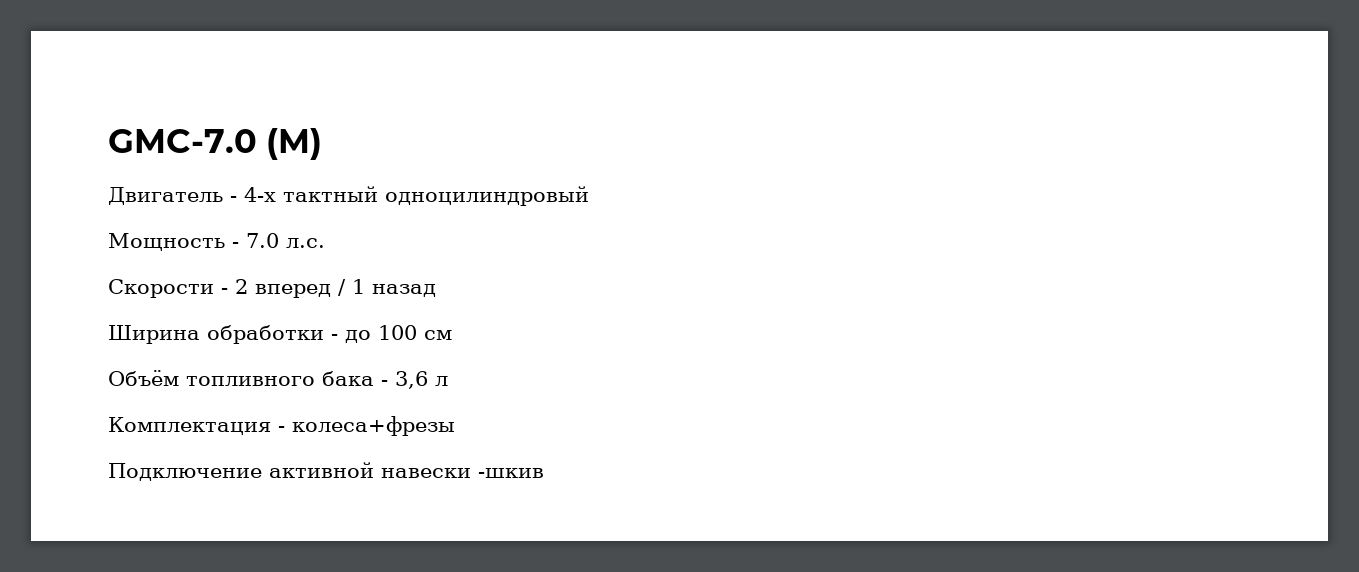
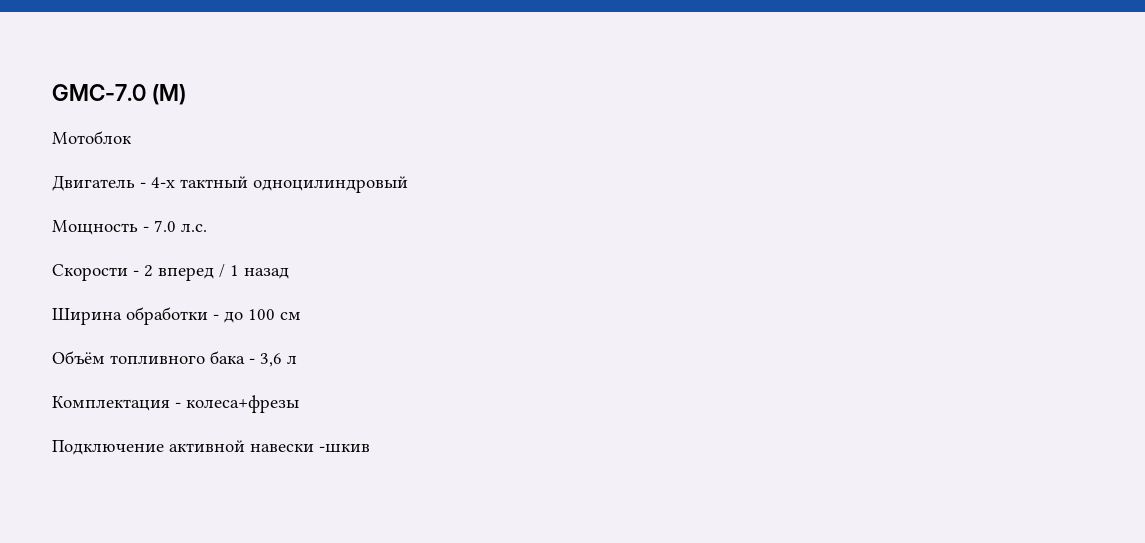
+ Мотоблок

